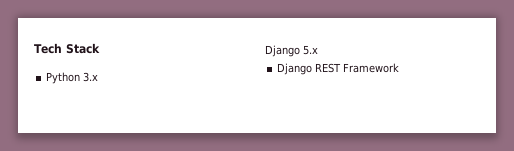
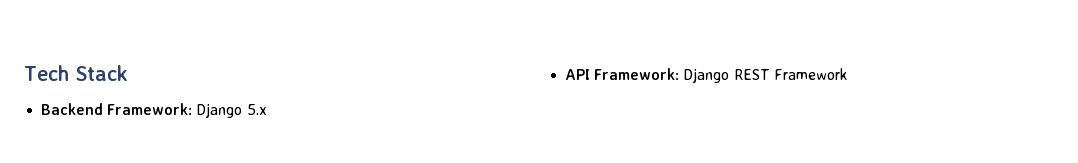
- Python 3.x
- Django 5.x
+ Backend Framework: Django 5.x
- Django REST Framework
+ API Framework: Django REST Framework

